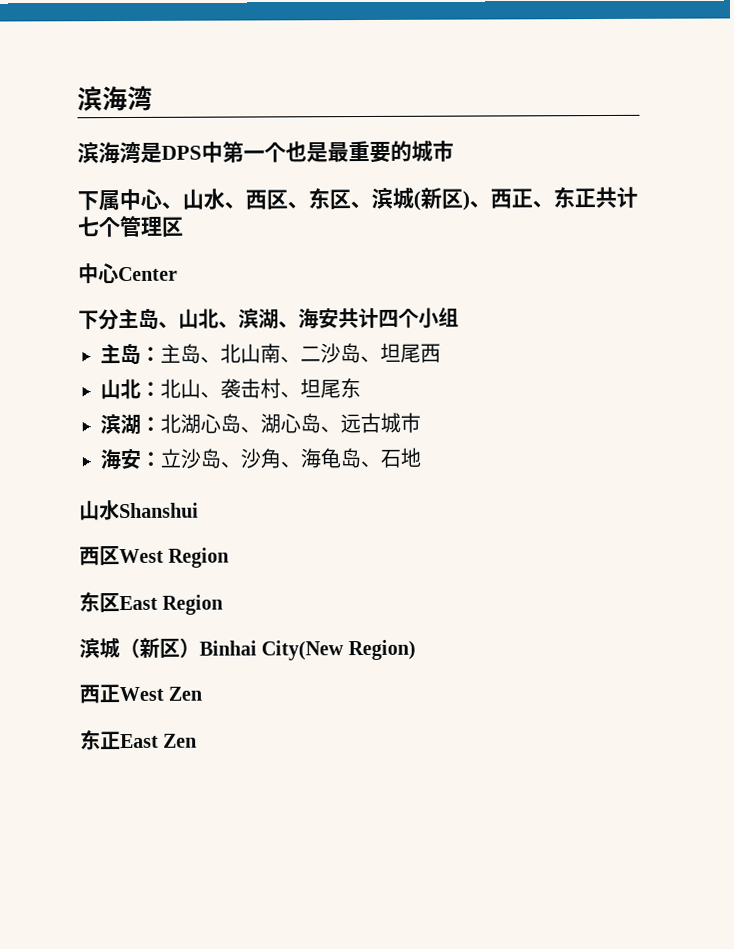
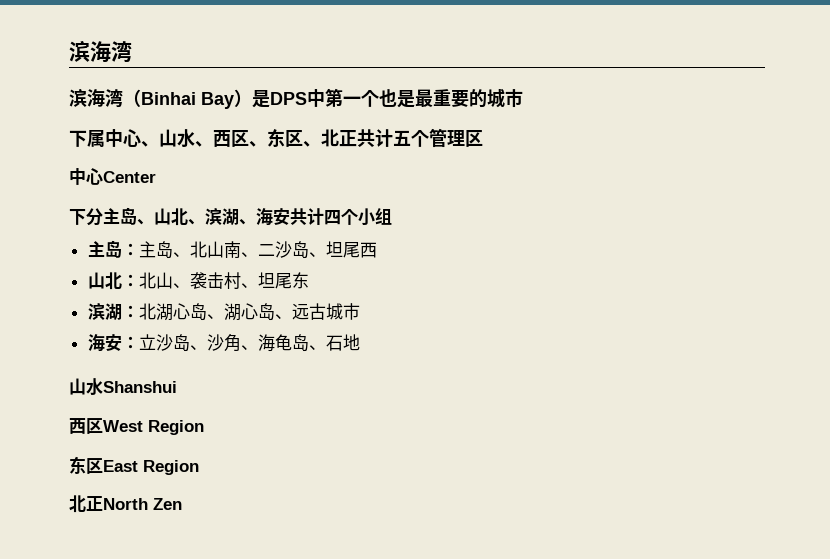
- 滨海湾是DPS中第一个也是最重要的城市
+ 滨海湾（Binhai Bay）是DPS中第一个也是最重要的城市
- 下属中心、山水、西区、东区、滨城(新区)、西正、东正共计七个管理区
+ 下属中心、山水、西区、东区、北正共计五个管理区
- 滨城（新区）Binhai City(New Region)
- 西正West Zen
- 东正East Zen
+ 北正North Zen

